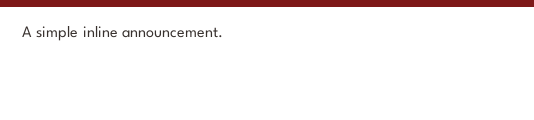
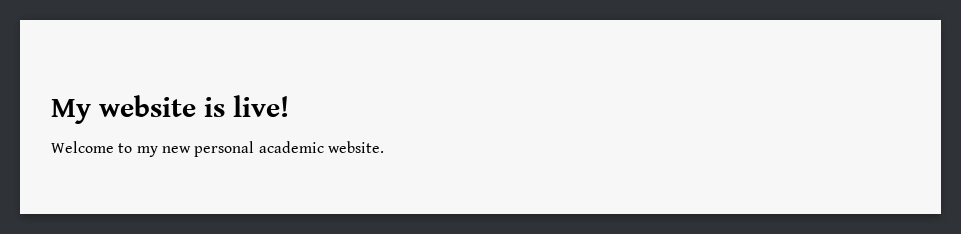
- A simple inline announcement.
+ My website is live!
+ Welcome to my new personal academic website.

